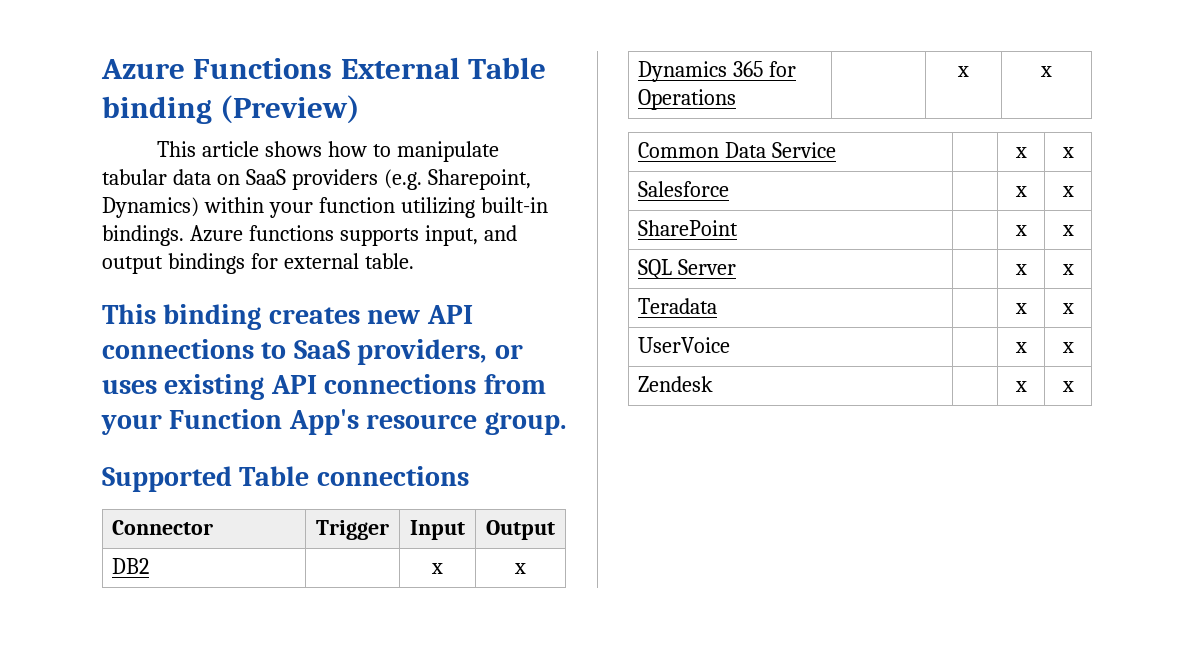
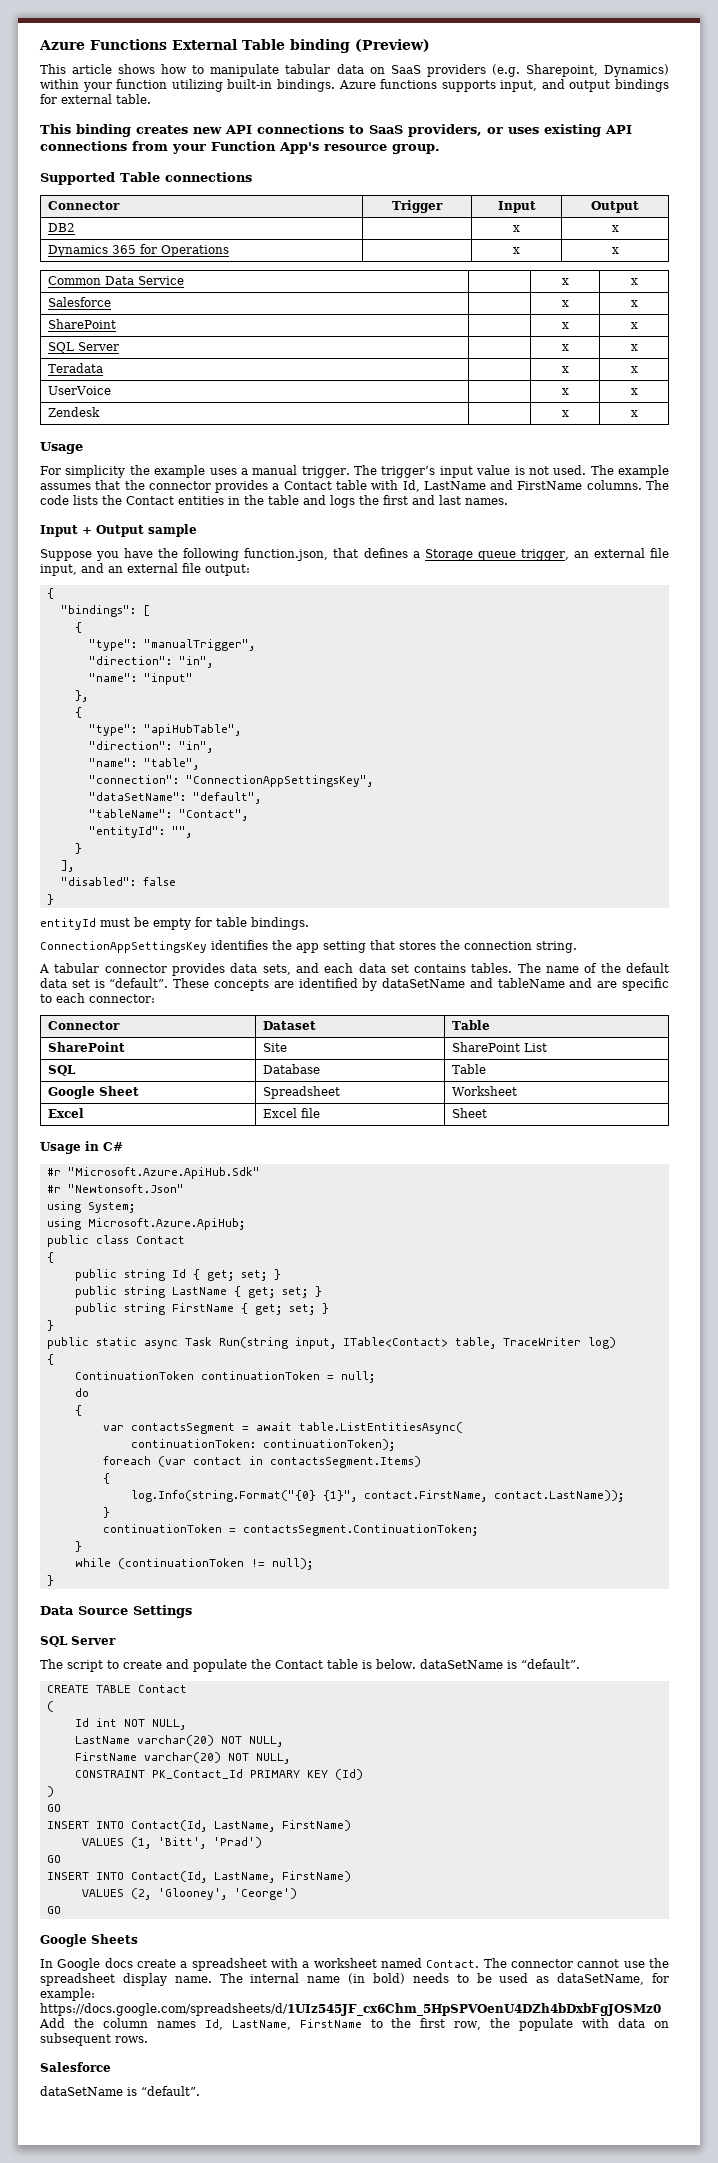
  Zendesk | | x | x
+ Usage
+ For simplicity the example uses a manual trigger. The trigger’s input value is not used. The example assumes that the connector provides a Contact table with Id, LastName and FirstName columns. The code lists the Contact entities in the table and logs the first and last names.
+ Input + Output sample
+ Suppose you have the following function.json, that defines a Storage queue trigger, an external file input, and an external file output:
+ {
+ "bindings": [
+ {
+ "type": "manualTrigger",
+ "direction": "in",
+ "name": "input"
+ },
+ {
+ "type": "apiHubTable",
+ "direction": "in",
+ "name": "table",
+ "connection": "ConnectionAppSettingsKey",
+ "dataSetName": "default",
+ "tableName": "Contact",
+ "entityId": "",
+ }
+ ],
+ "disabled": false
+ }
+ entityId must be empty for table bindings.
+ ConnectionAppSettingsKey identifies the app setting that stores the connection string.
+ A tabular connector provides data sets, and each data set contains tables. The name of the default data set is “default”. These concepts are identified by dataSetName and tableName and are specific to each connector:
+ Connector | Dataset | Table
+ SharePoint | Site | SharePoint List
+ SQL | Database | Table
+ Google Sheet | Spreadsheet | Worksheet
+ Excel | Excel file | Sheet
+ Usage in C#
+ #r "Microsoft.Azure.ApiHub.Sdk"
+ #r "Newtonsoft.Json"
+ using System;
+ using Microsoft.Azure.ApiHub;
+ public class Contact
+ {
+ public string Id { get; set; }
+ public string LastName { get; set; }
+ public string FirstName { get; set; }
+ }
+ public static async Task Run(string input, ITable<Contact> table, TraceWriter log)
+ {
+ ContinuationToken continuationToken = null;
+ do
+ {
+ var contactsSegment = await table.ListEntitiesAsync(
+ continuationToken: continuationToken);
+ foreach (var contact in contactsSegment.Items)
+ {
+ log.Info(string.Format("{0} {1}", contact.FirstName, contact.LastName));
+ }
+ continuationToken = contactsSegment.ContinuationToken;
+ }
+ while (continuationToken != null);
+ }
+ Data Source Settings
+ SQL Server
+ The script to create and populate the Contact table is below. dataSetName is “default”.
+ CREATE TABLE Contact
+ (
+ Id int NOT NULL,
+ LastName varchar(20) NOT NULL,
+ FirstName varchar(20) NOT NULL,
+ CONSTRAINT PK_Contact_Id PRIMARY KEY (Id)
+ )
+ GO
+ INSERT INTO Contact(Id, LastName, FirstName)
+ VALUES (1, 'Bitt', 'Prad')
+ GO
+ INSERT INTO Contact(Id, LastName, FirstName)
+ VALUES (2, 'Glooney', 'Ceorge')
+ GO
+ Google Sheets
+ In Google docs create a spreadsheet with a worksheet named Contact. The connector cannot use the spreadsheet display name. The internal name (in bold) needs to be used as dataSetName, for example: https://docs.google.com/spreadsheets/d/1UIz545JF_cx6Chm_5HpSPVOenU4DZh4bDxbFgJOSMz0 Add the column names Id, LastName, FirstName to the first row, the populate with data on subsequent rows.
+ Salesforce
+ dataSetName is “default”.

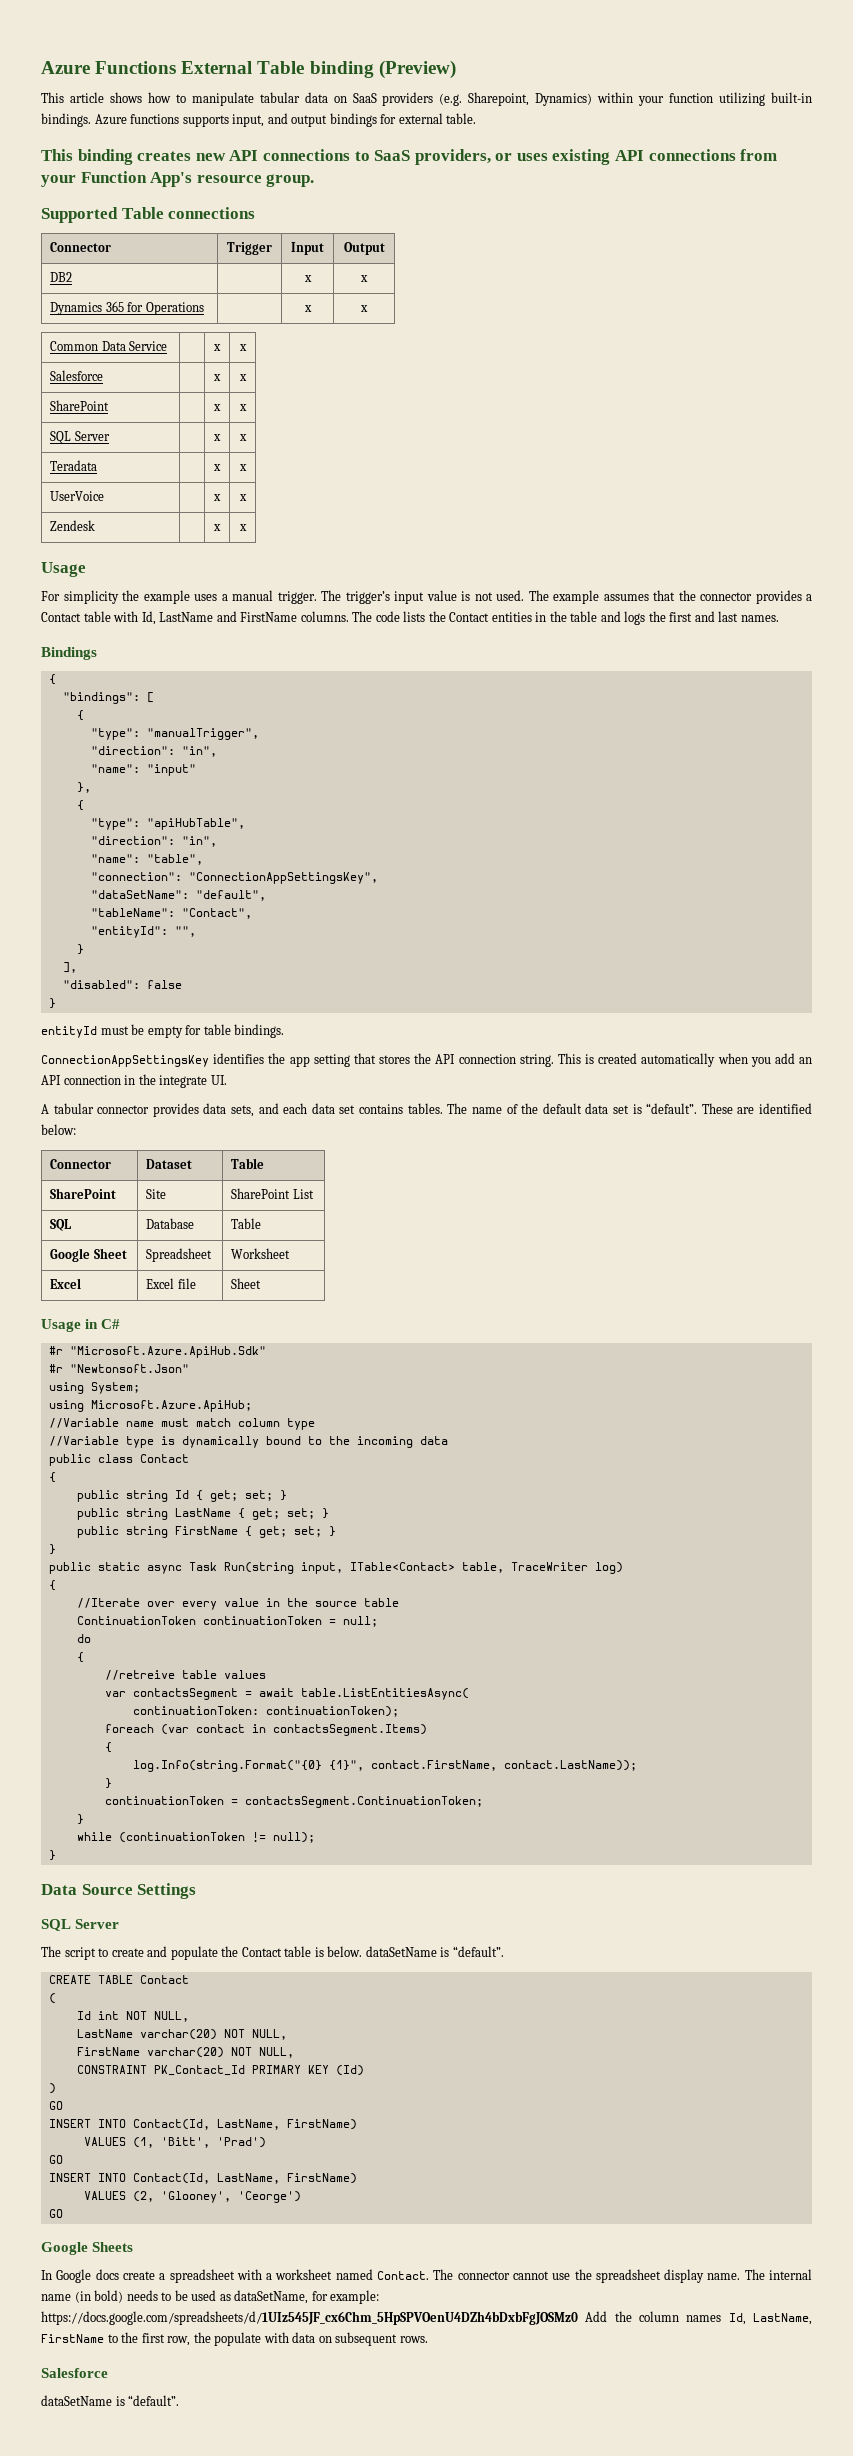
- Input + Output sample
- Suppose you have the following function.json, that defines a Storage queue trigger, an external file input, and an external file output:
+ Bindings
- ConnectionAppSettingsKey identifies the app setting that stores the connection string.
+ ConnectionAppSettingsKey identifies the app setting that stores the API connection string. This is created automatically when you add an API connection in the integrate UI.
- These concepts are identified by dataSetName and tableName and are specific to each connector:
+ These are identified below:
+ //Variable name must match column type
+ //Variable type is dynamically bound to the incoming data
+ //Iterate over every value in the source table
+ //retreive table values

